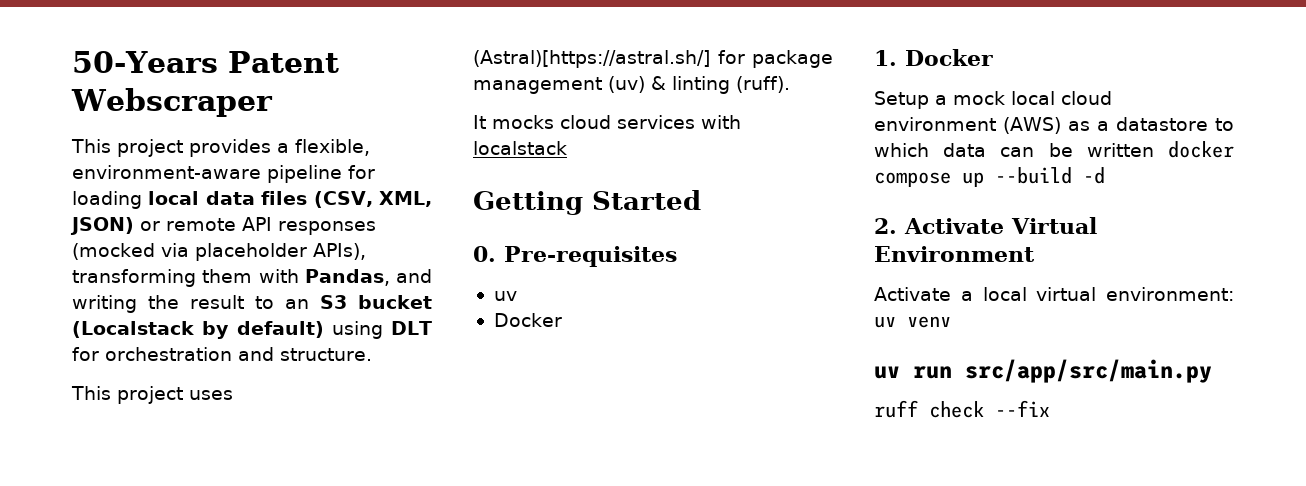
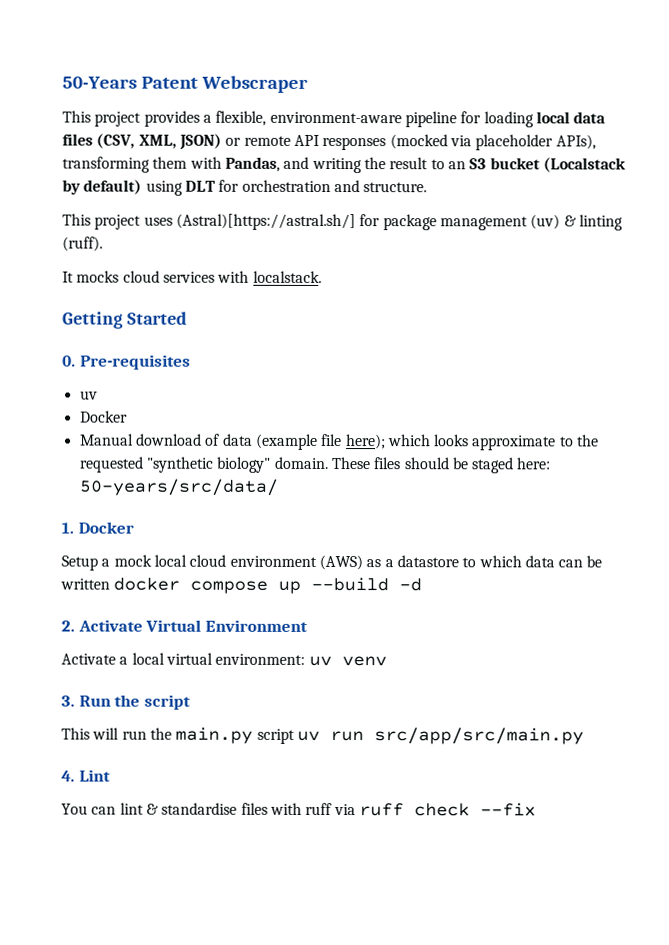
- It mocks cloud services with localstack
+ It mocks cloud services with localstack.
+ Manual download of data (example file here); which looks approximate to the requested "synthetic biology" domain. These files should be staged here: 50-years/src/data/
- uv run src/app/src/main.py
- ruff check --fix
+ 3. Run the script
+ This will run the main.py script uv run src/app/src/main.py
+ 4. Lint
+ You can lint & standardise files with ruff via ruff check --fix

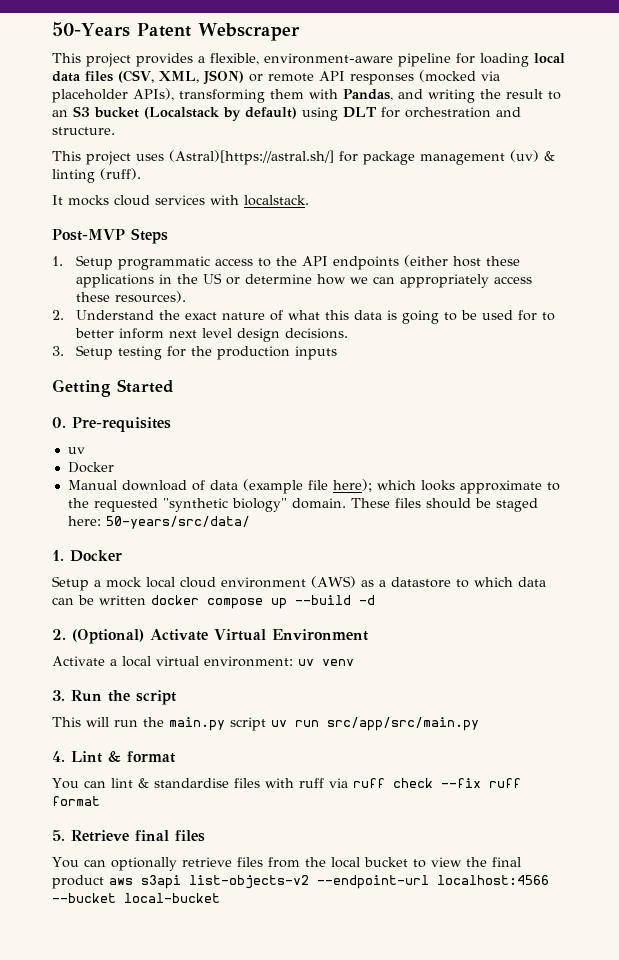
+ Post-MVP Steps
+ 1. Setup programmatic access to the API endpoints (either host these applications in the US or determine how we can appropriately access these resources).
+ 2. Understand the exact nature of what this data is going to be used for to better inform next level design decisions.
+ 3. Setup testing for the production inputs
- 2. Activate Virtual Environment
+ 2. (Optional) Activate Virtual Environment
- 4. Lint
+ 4. Lint & format
- You can lint & standardise files with ruff via ruff check --fix
+ You can lint & standardise files with ruff via ruff check --fix ruff format
+ 5. Retrieve final files
+ You can optionally retrieve files from the local bucket to view the final product aws s3api list-objects-v2 --endpoint-url localhost:4566 --bucket local-bucket

